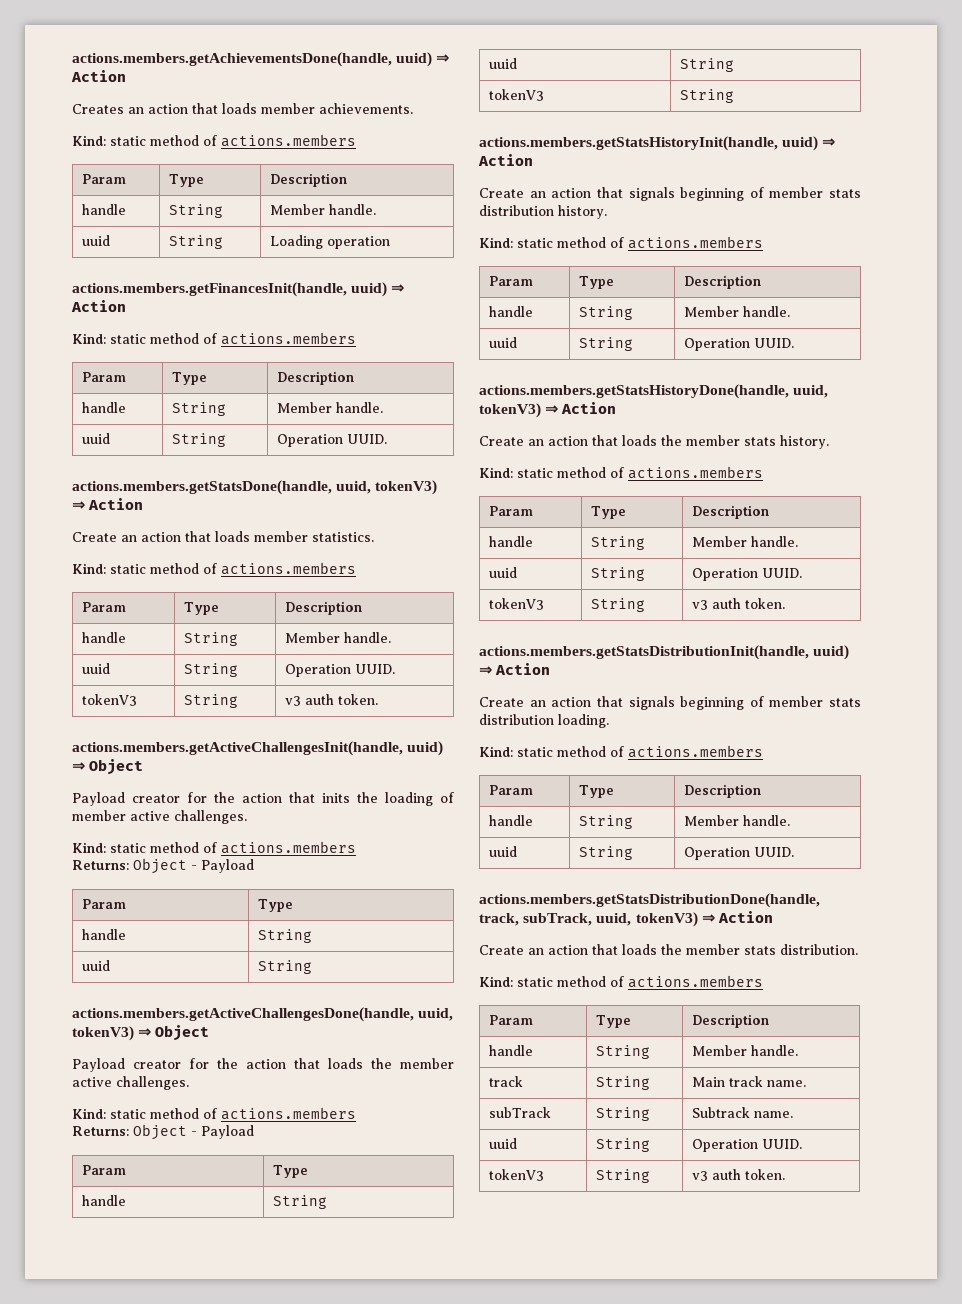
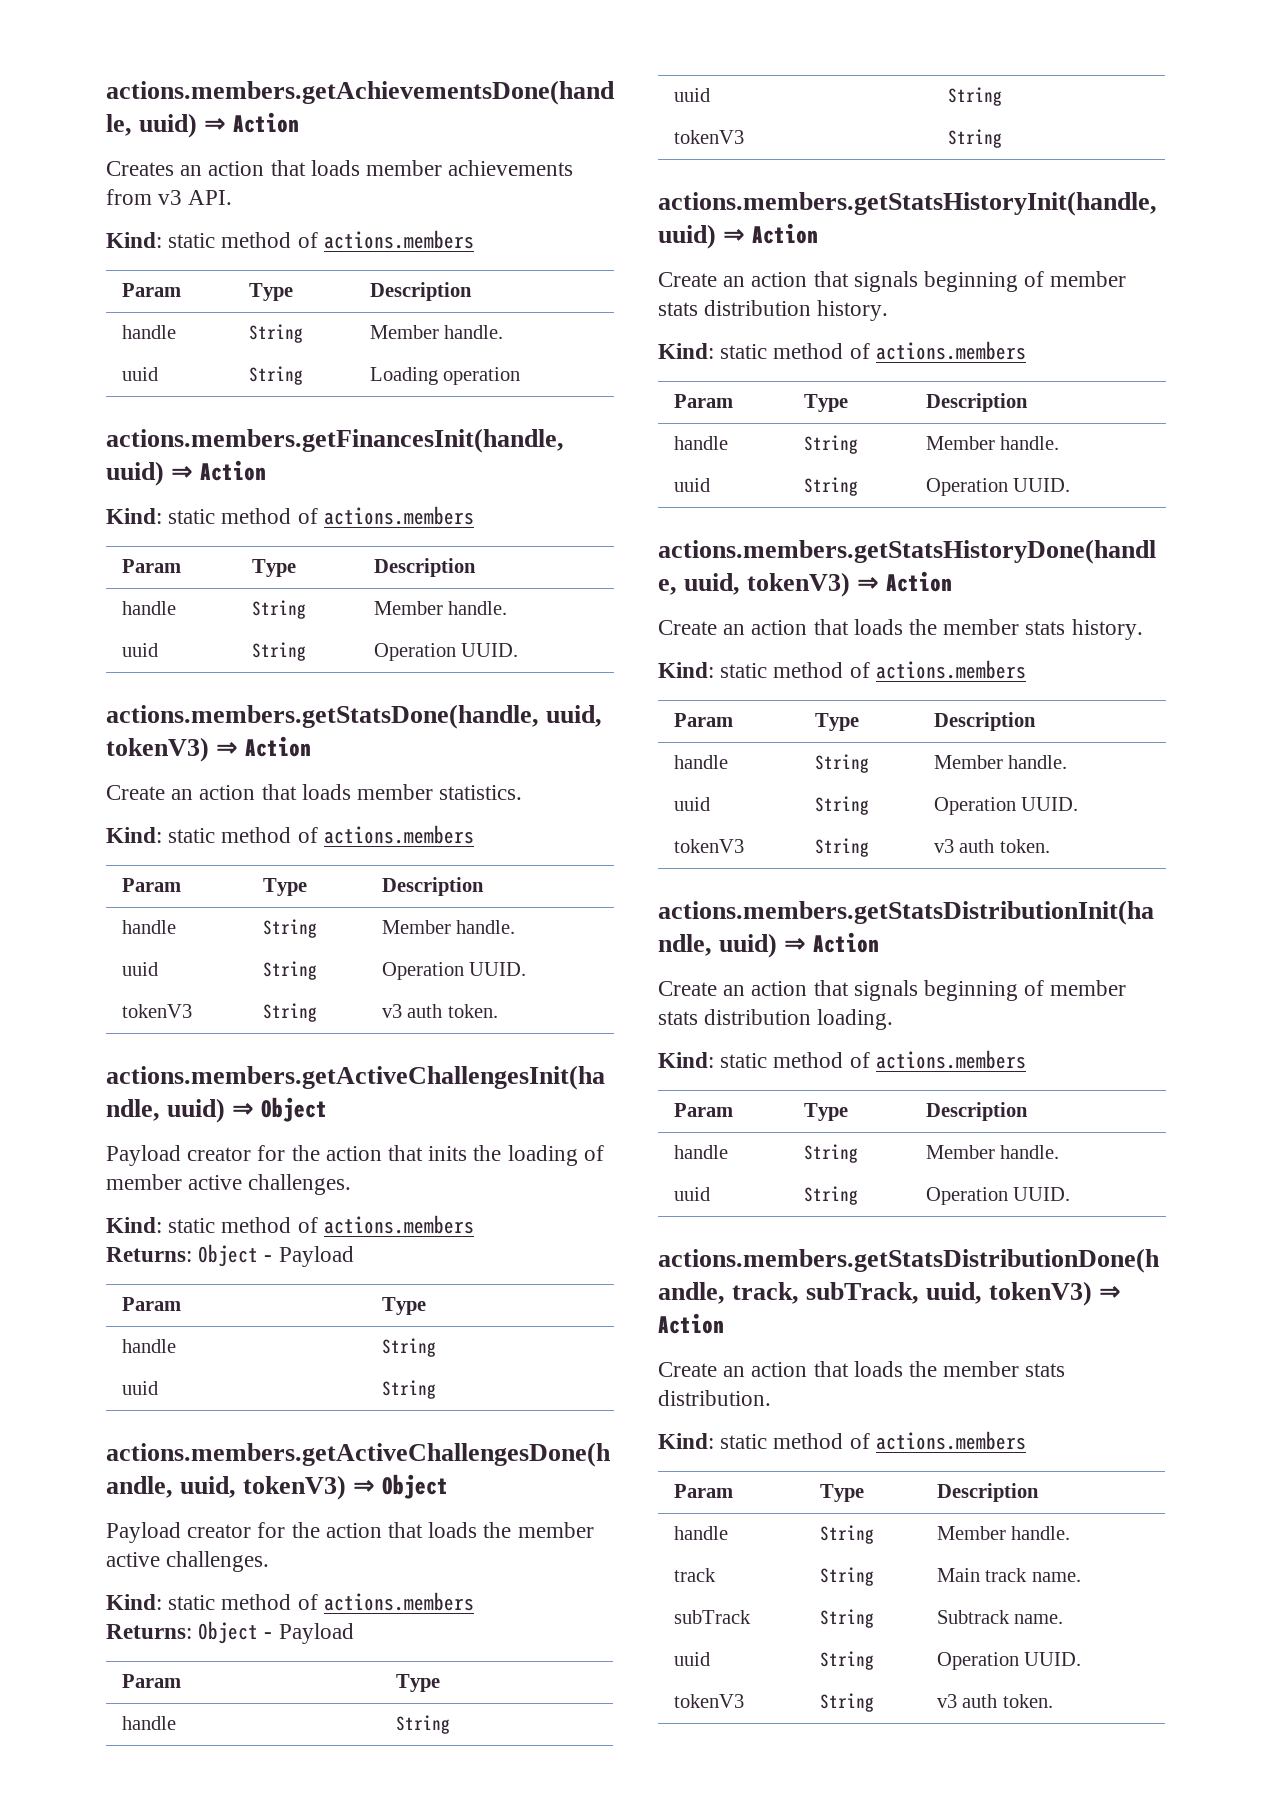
- Creates an action that loads member achievements.
+ Creates an action that loads member achievements from v3 API.

